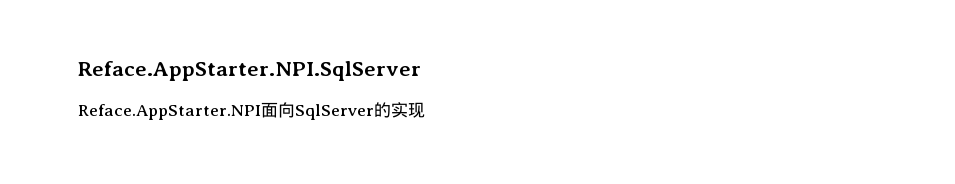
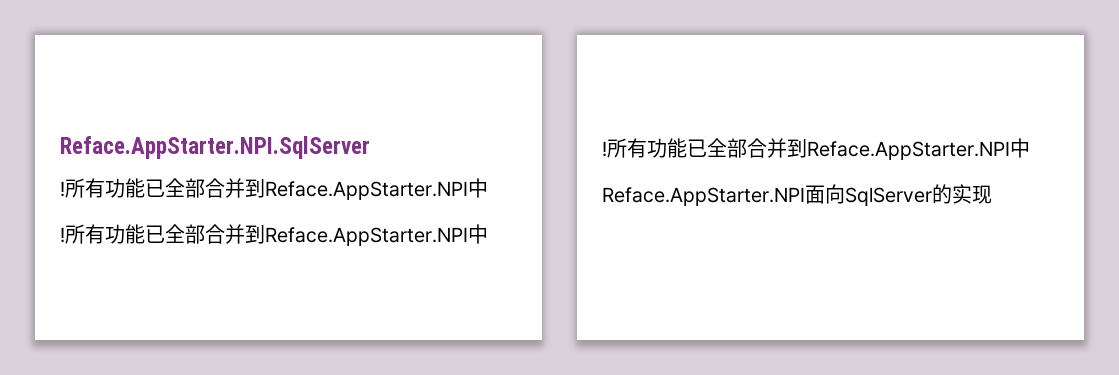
  Reface.AppStarter.NPI.SqlServer
+ !所有功能已全部合并到Reface.AppStarter.NPI中
+ !所有功能已全部合并到Reface.AppStarter.NPI中
+ !所有功能已全部合并到Reface.AppStarter.NPI中

